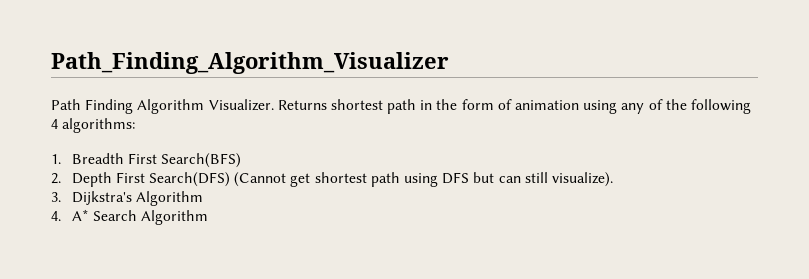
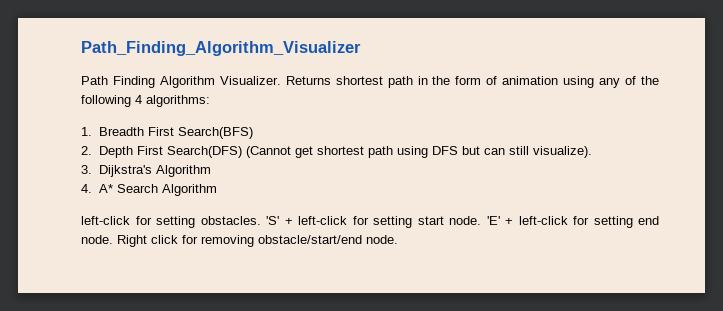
+ left-click for setting obstacles. 'S' + left-click for setting start node. 'E' + left-click for setting end node. Right click for removing obstacle/start/end node.

